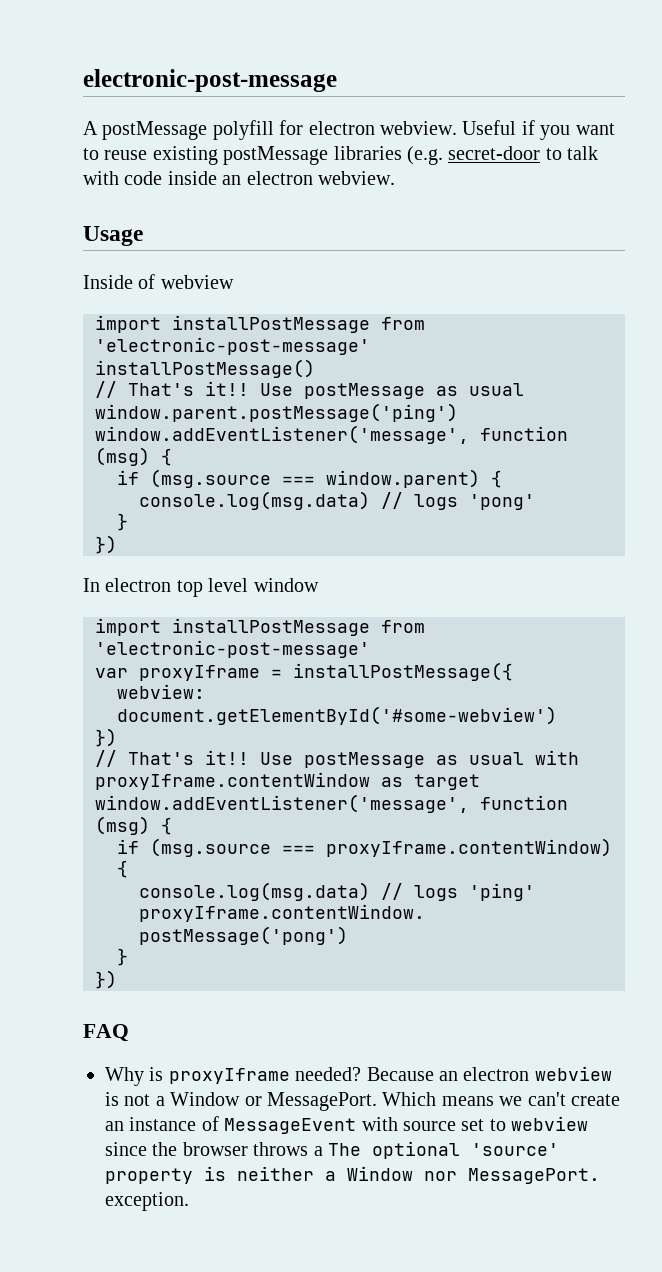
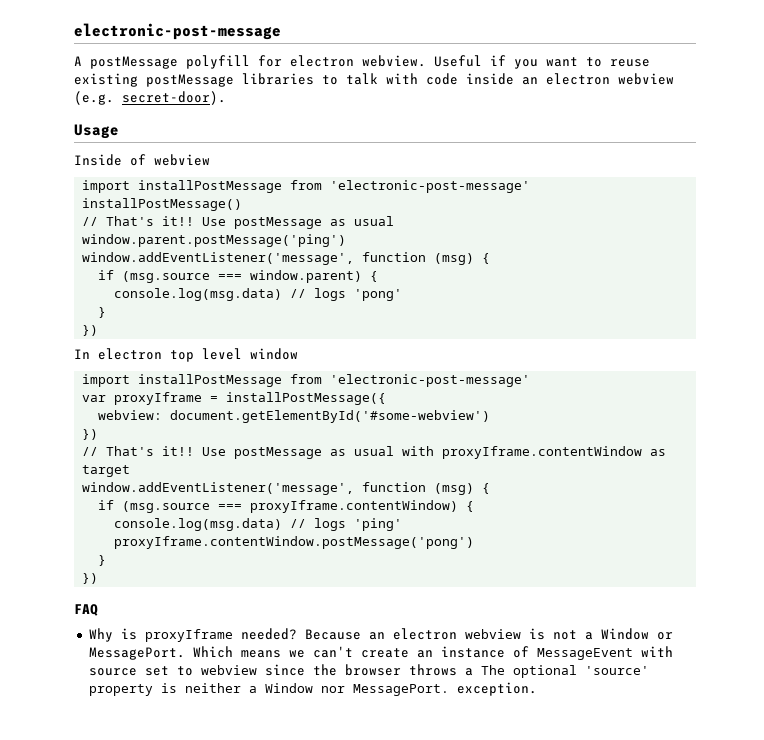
- Useful if you want to reuse existing postMessage libraries (e.g. secret-door to talk with code inside an electron webview.
+ Useful if you want to reuse existing postMessage libraries to talk with code inside an electron webview (e.g. secret-door).

